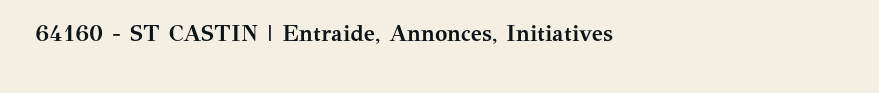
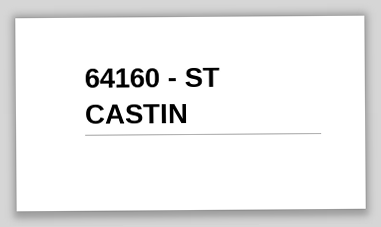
- 64160 - ST CASTIN | Entraide, Annonces, Initiatives
+ 64160 - ST CASTIN

